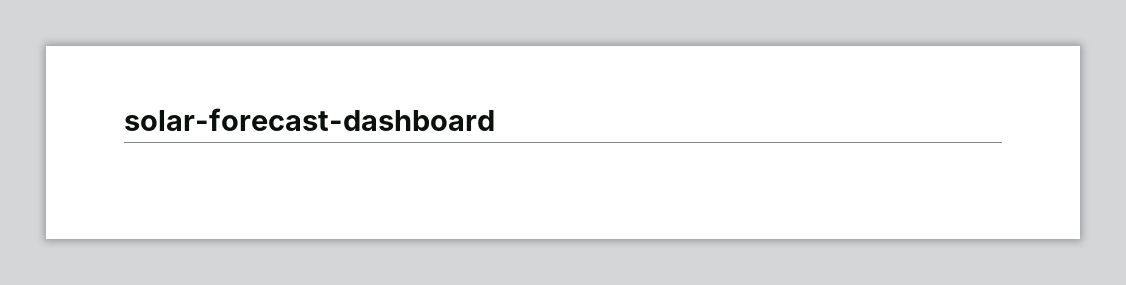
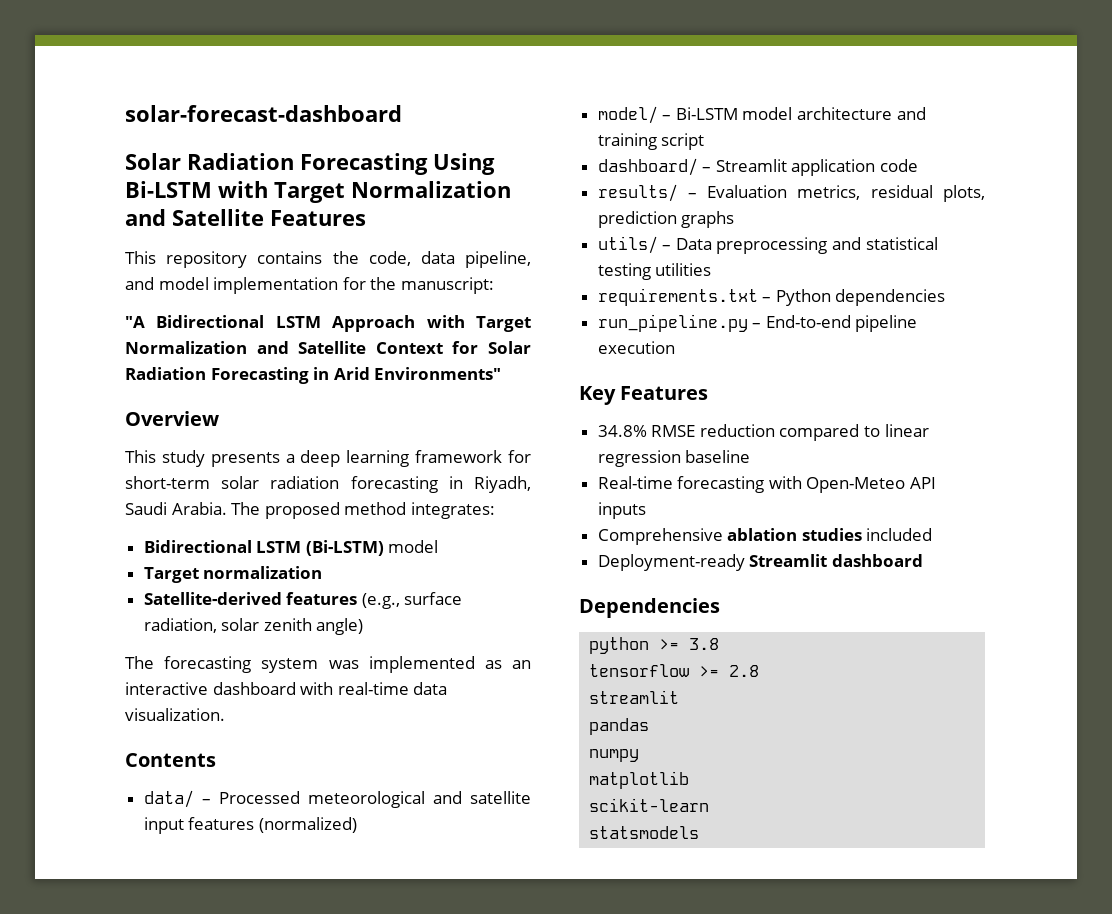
+ Solar Radiation Forecasting Using Bi-LSTM with Target Normalization and Satellite Features
+ This repository contains the code, data pipeline, and model implementation for the manuscript:
+ "A Bidirectional LSTM Approach with Target Normalization and Satellite Context for Solar Radiation Forecasting in Arid Environments"
+ Overview
+ This study presents a deep learning framework for short-term solar radiation forecasting in Riyadh, Saudi Arabia. The proposed method integrates:
+ Bidirectional LSTM (Bi-LSTM) model
+ Target normalization
+ Satellite-derived features (e.g., surface radiation, solar zenith angle)
+ The forecasting system was implemented as an interactive dashboard with real-time data visualization.
+ Contents
+ data/ – Processed meteorological and satellite input features (normalized)
+ model/ – Bi-LSTM model architecture and training script
+ dashboard/ – Streamlit application code
+ results/ – Evaluation metrics, residual plots, prediction graphs
+ utils/ – Data preprocessing and statistical testing utilities
+ requirements.txt – Python dependencies
+ run_pipeline.py – End-to-end pipeline execution
+ Key Features
+ 34.8% RMSE reduction compared to linear regression baseline
+ Real-time forecasting with Open-Meteo API inputs
+ Comprehensive ablation studies included
+ Deployment-ready Streamlit dashboard
+ Dependencies
+ python >= 3.8
+ tensorflow >= 2.8
+ streamlit
+ pandas
+ numpy
+ matplotlib
+ scikit-learn
+ statsmodels

